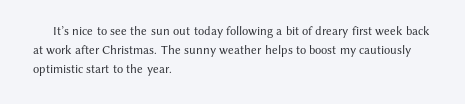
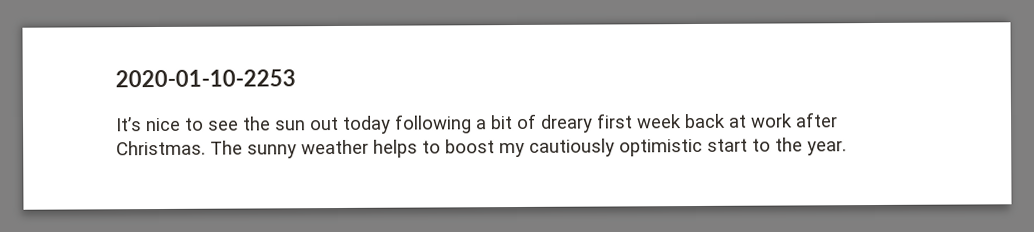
+ 2020-01-10-2253

